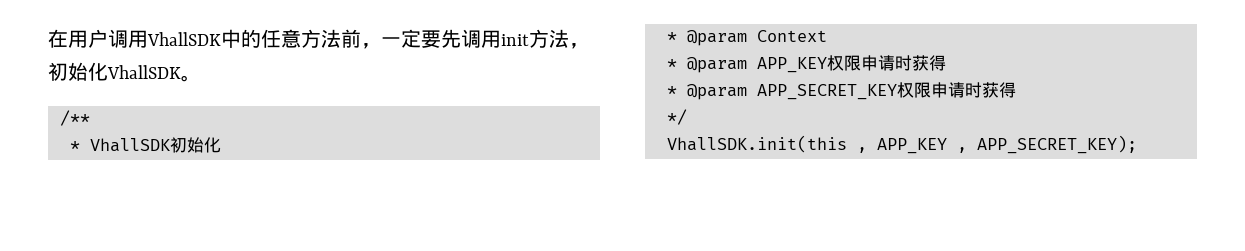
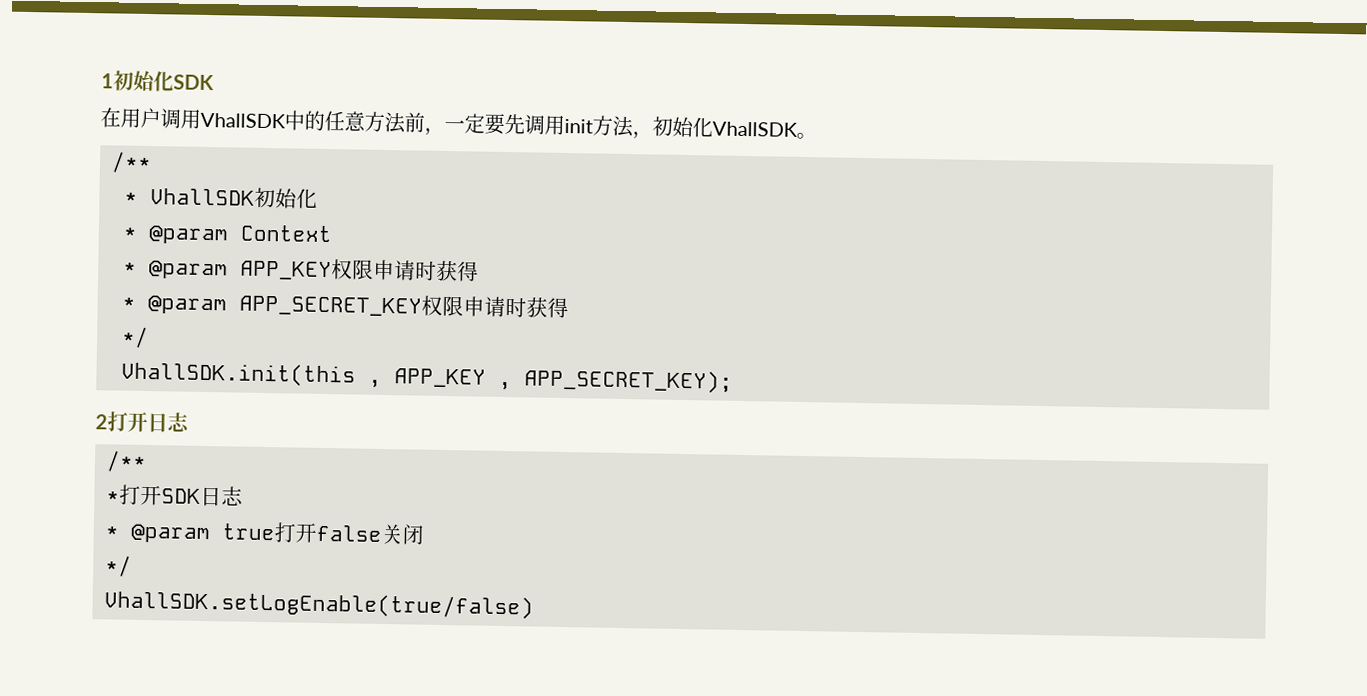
+ 1初始化SDK
+ 2打开日志
+ /**
+ *打开SDK日志
+ * @param true打开false关闭
+ */
+ VhallSDK.setLogEnable(true/false)

